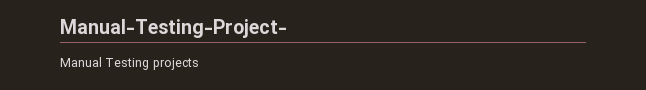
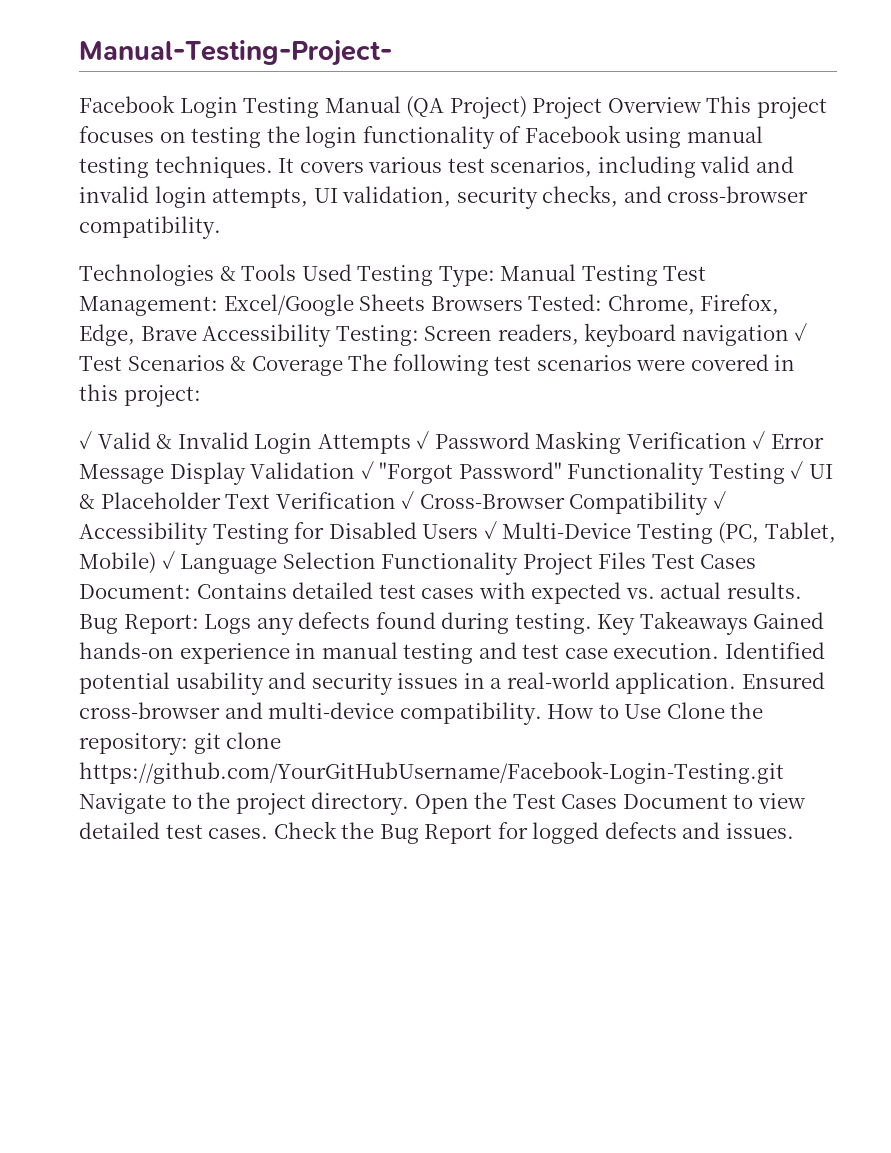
- Manual Testing projects
+ Facebook Login Testing Manual (QA Project) Project Overview This project focuses on testing the login functionality of Facebook using manual testing techniques. It covers various test scenarios, including valid and invalid login attempts, UI validation, security checks, and cross-browser compatibility.
+ Technologies & Tools Used Testing Type: Manual Testing Test Management: Excel/Google Sheets Browsers Tested: Chrome, Firefox, Edge, Brave Accessibility Testing: Screen readers, keyboard navigation ✓ Test Scenarios & Coverage The following test scenarios were covered in this project:
+ ✓ Valid & Invalid Login Attempts ✓ Password Masking Verification ✓ Error Message Display Validation ✓ "Forgot Password" Functionality Testing ✓ UI & Placeholder Text Verification ✓ Cross-Browser Compatibility ✓ Accessibility Testing for Disabled Users ✓ Multi-Device Testing (PC, Tablet, Mobile) ✓ Language Selection Functionality Project Files Test Cases Document: Contains detailed test cases with expected vs. actual results. Bug Report: Logs any defects found during testing. Key Takeaways Gained hands-on experience in manual testing and test case execution. Identified potential usability and security issues in a real-world application. Ensured cross-browser and multi-device compatibility. How to Use Clone the repository: git clone https://github.com/YourGitHubUsername/Facebook-Login-Testing.git Navigate to the project directory. Open the Test Cases Document to view detailed test cases. Check the Bug Report for logged defects and issues.

